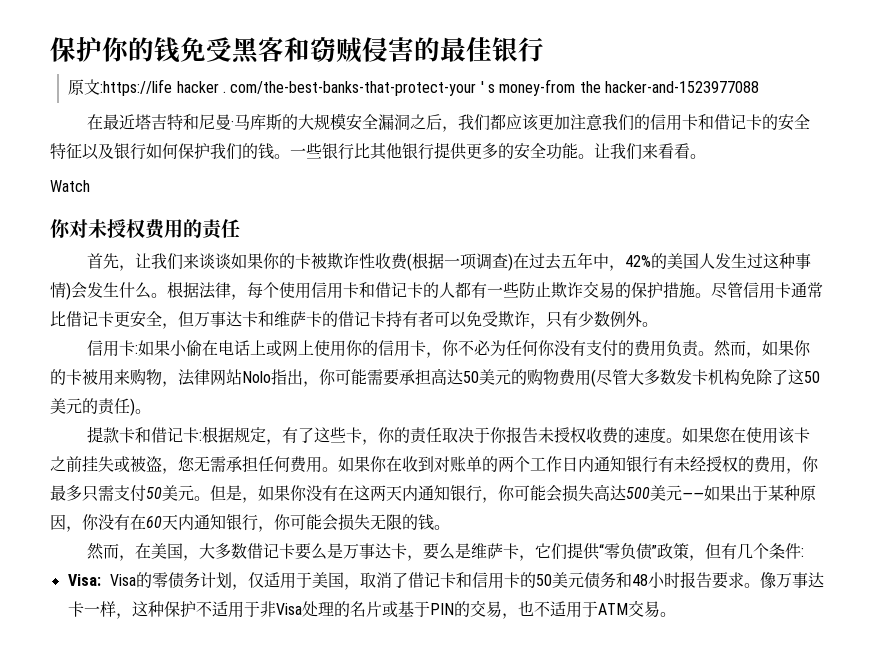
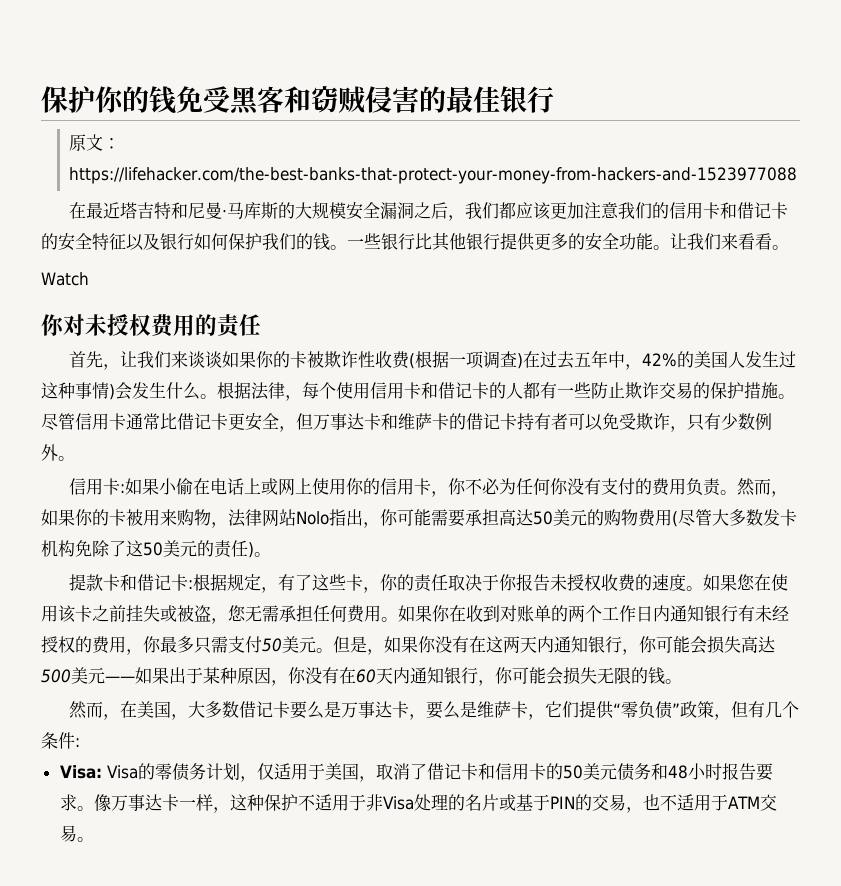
- 原文:https://life hacker . com/the-best-banks-that-protect-your ' s money-from the hacker-and-1523977088
+ 原文：https://lifehacker.com/the-best-banks-that-protect-your-money-from-hackers-and-1523977088

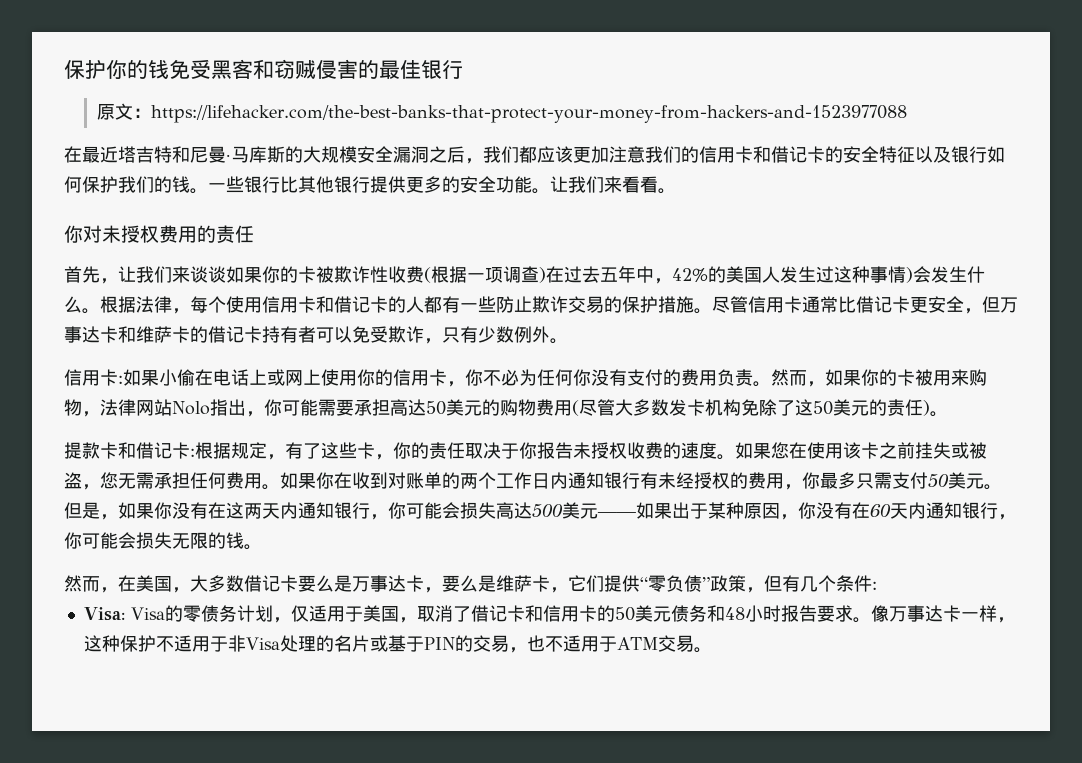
- Watch

